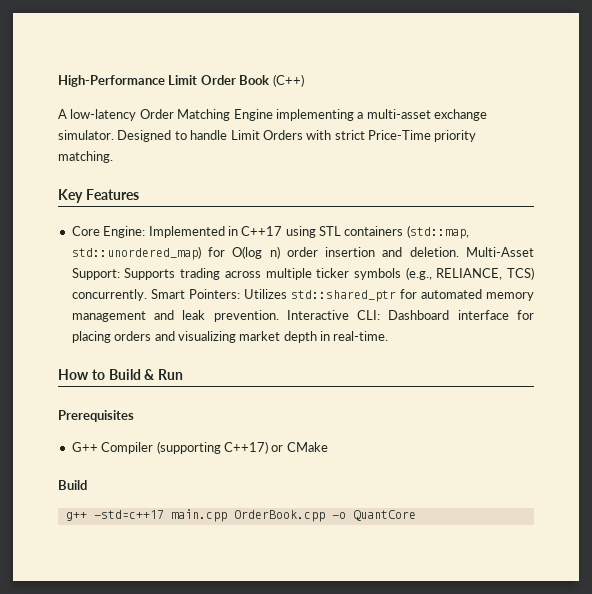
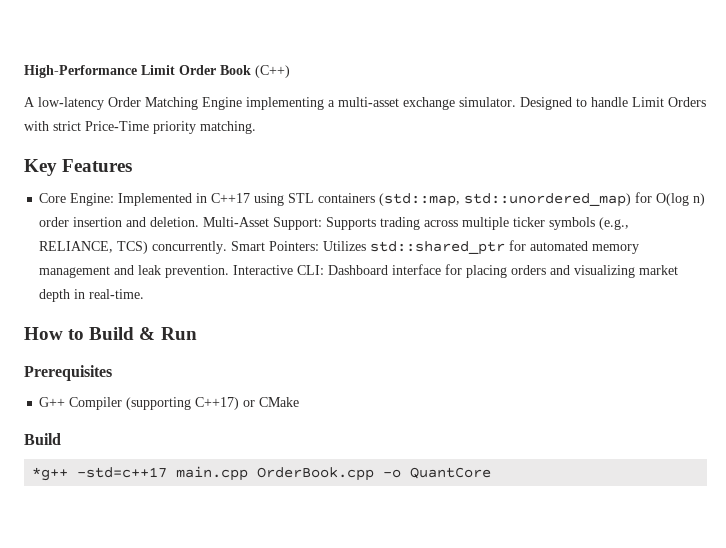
- g++ -std=c++17 main.cpp OrderBook.cpp -o QuantCore
+ *g++ -std=c++17 main.cpp OrderBook.cpp -o QuantCore

